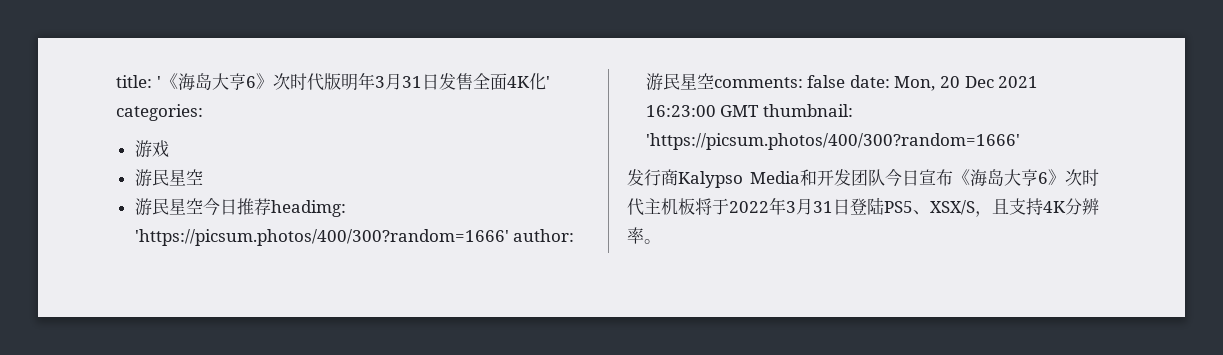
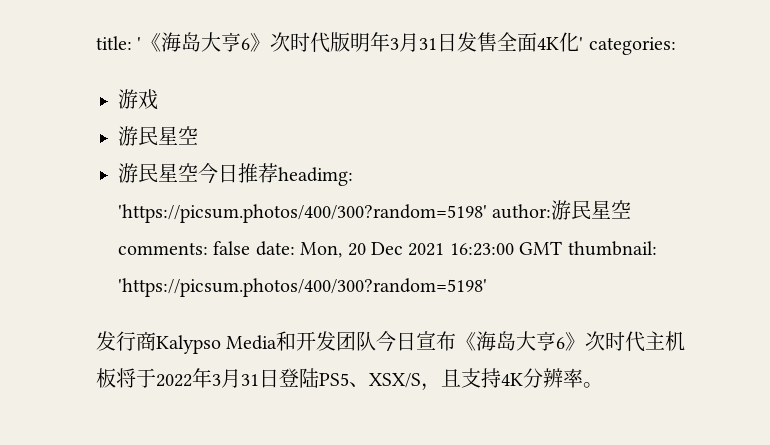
- 游民星空今日推荐headimg: 'https://picsum.photos/400/300?random=1666' author:游民星空comments: false date: Mon, 20 Dec 2021 16:23:00 GMT thumbnail: 'https://picsum.photos/400/300?random=1666'
+ 游民星空今日推荐headimg: 'https://picsum.photos/400/300?random=5198' author:游民星空comments: false date: Mon, 20 Dec 2021 16:23:00 GMT thumbnail: 'https://picsum.photos/400/300?random=5198'

